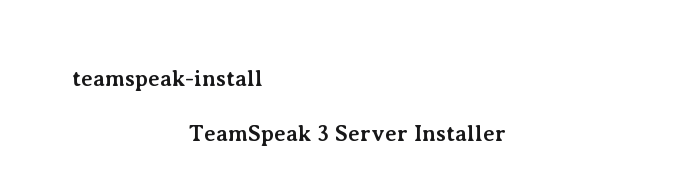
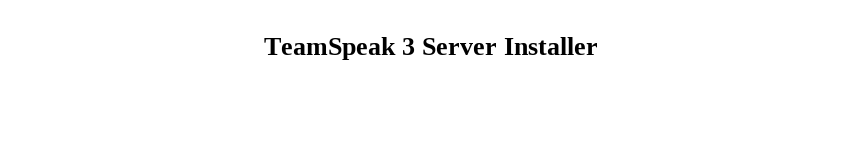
- teamspeak-install

